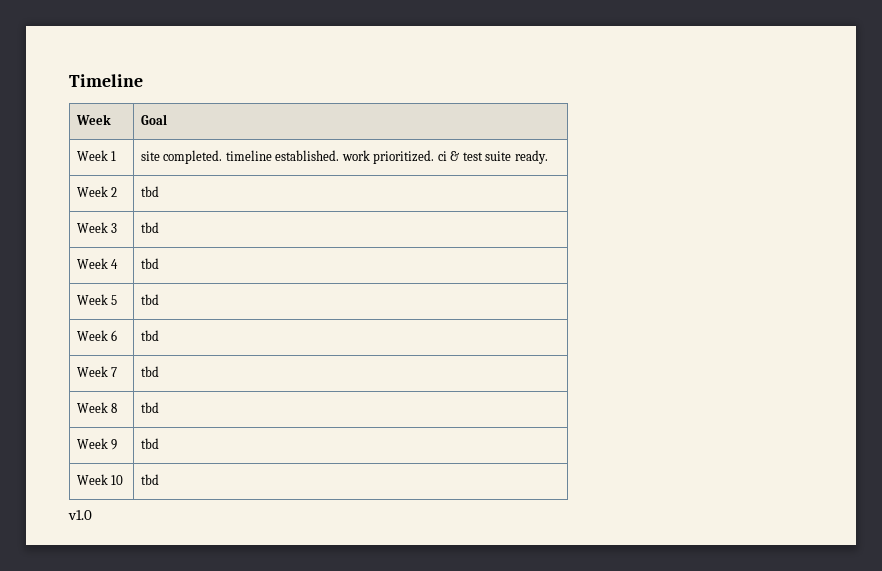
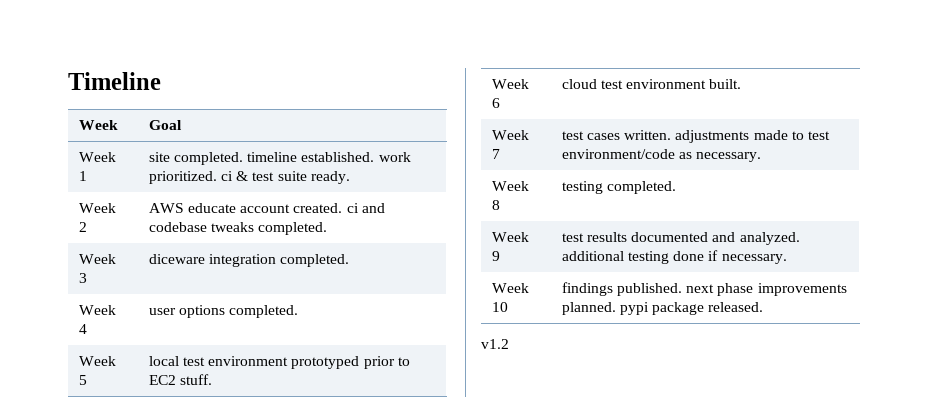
- Week 2 | tbd
+ Week 2 | AWS educate account created. ci and codebase tweaks completed.
- Week 3 | tbd
+ Week 3 | diceware integration completed.
- Week 4 | tbd
+ Week 4 | user options completed.
- Week 5 | tbd
- Week 6 | tbd
- Week 7 | tbd
+ Week 5 | local test environment prototyped prior to EC2 stuff.
+ Week 6 | cloud test environment built.
+ Week 7 | test cases written. adjustments made to test environment/code as necessary.
- Week 8 | tbd
+ Week 8 | testing completed.
- Week 9 | tbd
- Week 10 | tbd
- v1.0
+ Week 9 | test results documented and analyzed. additional testing done if necessary.
+ Week 10 | findings published. next phase improvements planned. pypi package released.
+ v1.2

